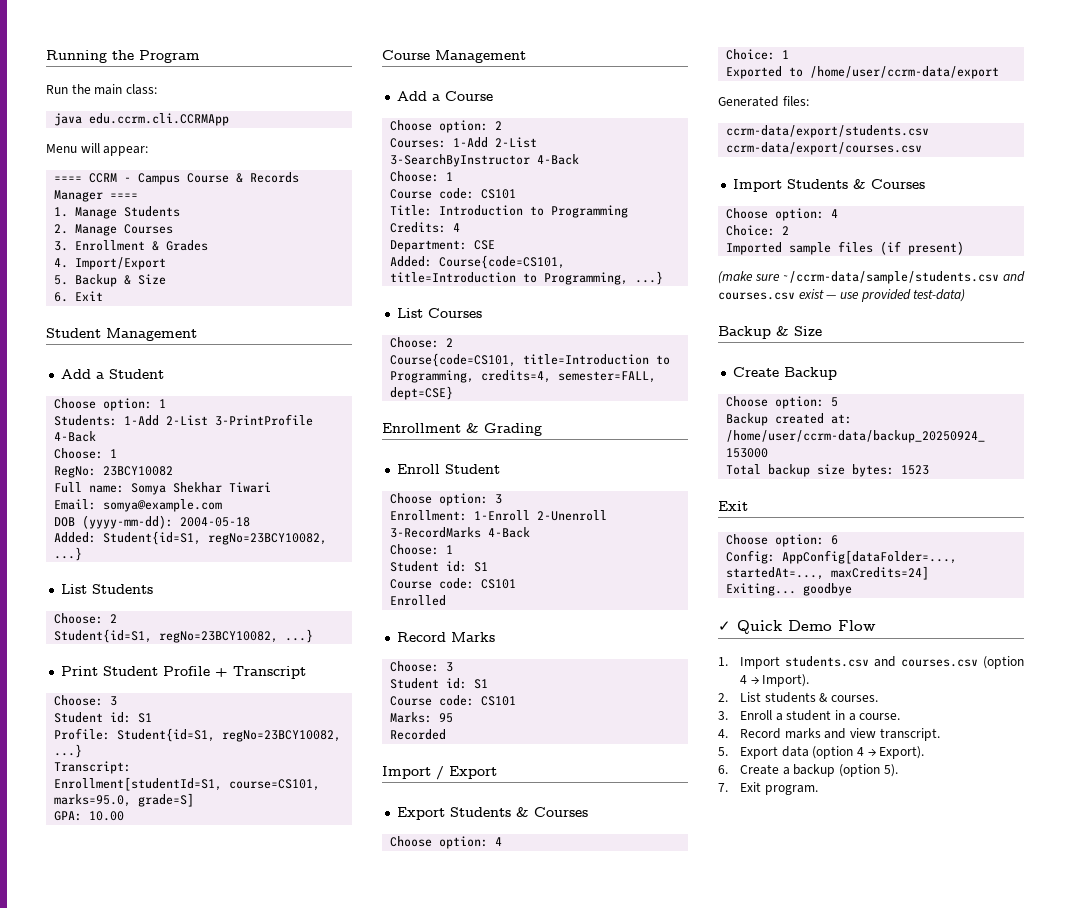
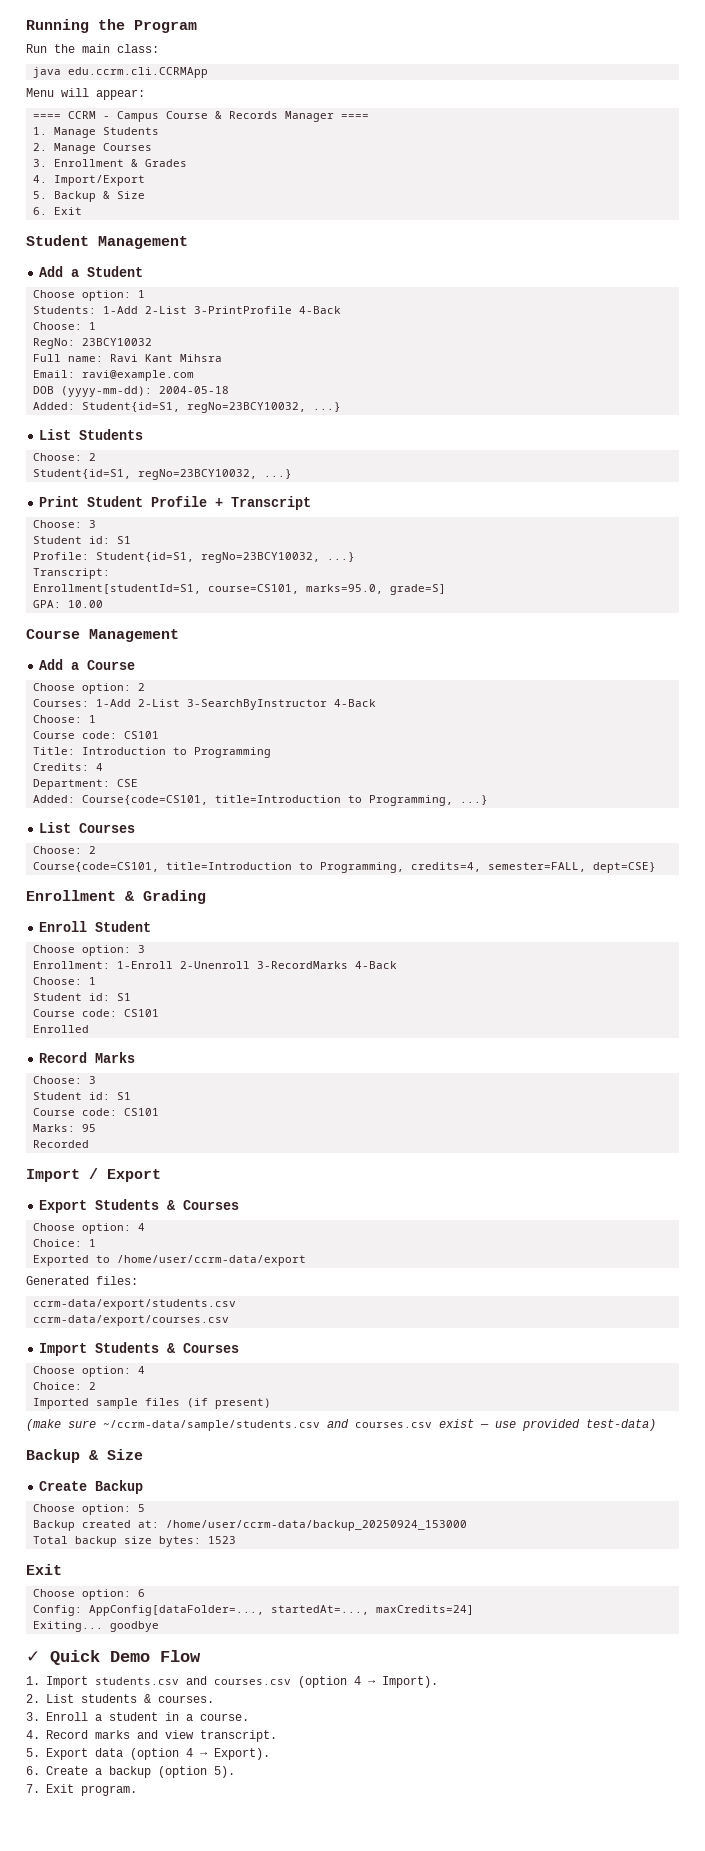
- RegNo: 23BCY10082
+ RegNo: 23BCY10032
- Full name: Somya Shekhar Tiwari
+ Full name: Ravi Kant Mihsra
- Email: somya@example.com
+ Email: ravi@example.com
- Added: Student{id=S1, regNo=23BCY10082, ...}
+ Added: Student{id=S1, regNo=23BCY10032, ...}
  List Students
  Choose: 2
- Student{id=S1, regNo=23BCY10082, ...}
+ Student{id=S1, regNo=23BCY10032, ...}
- Profile: Student{id=S1, regNo=23BCY10082, ...}
+ Profile: Student{id=S1, regNo=23BCY10032, ...}

